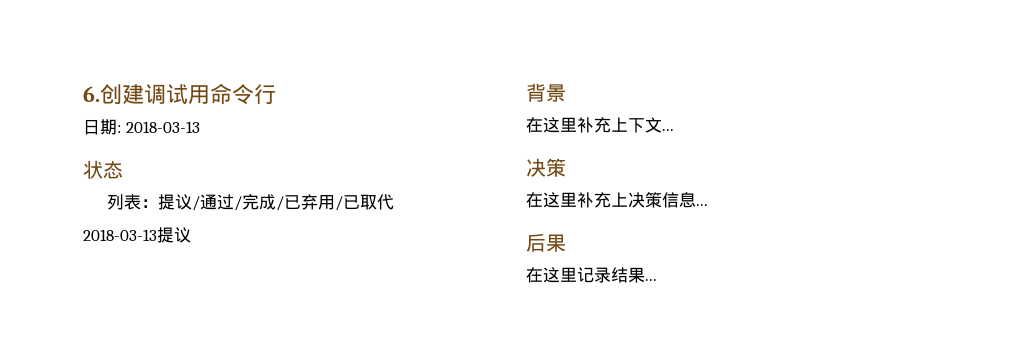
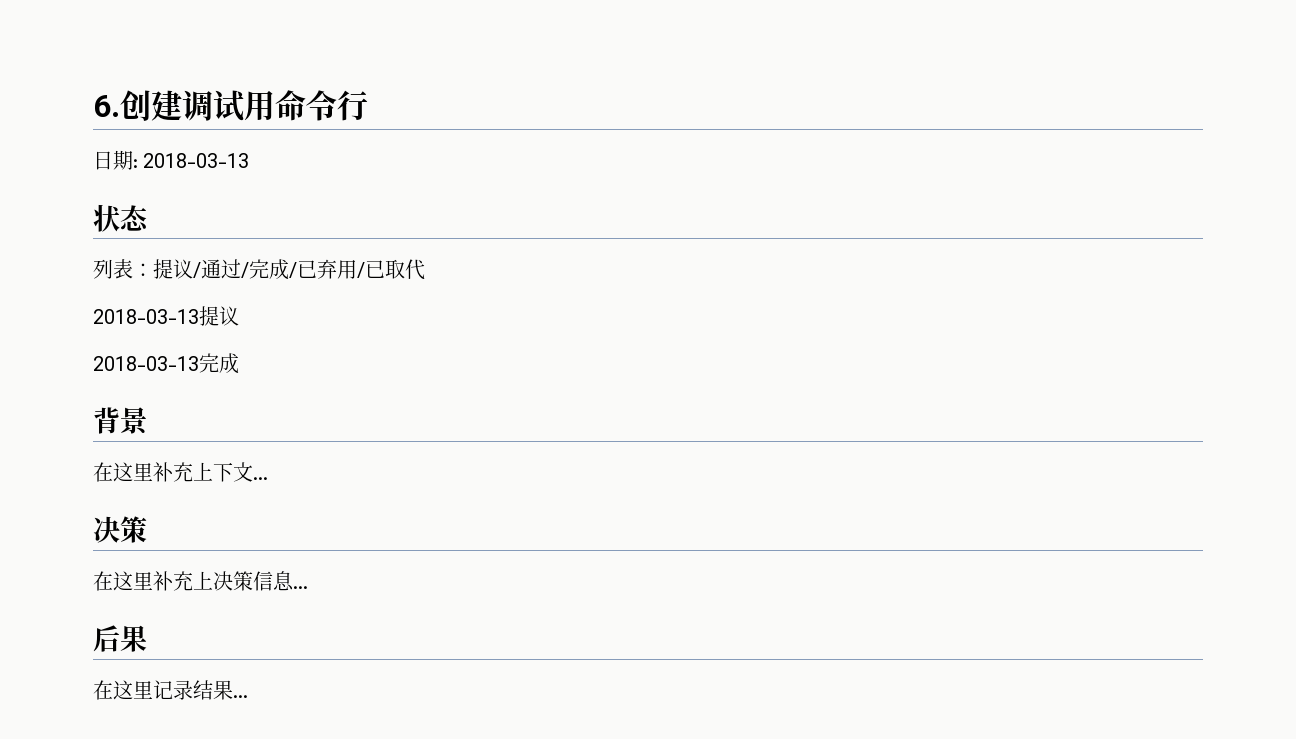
+ 2018-03-13完成

